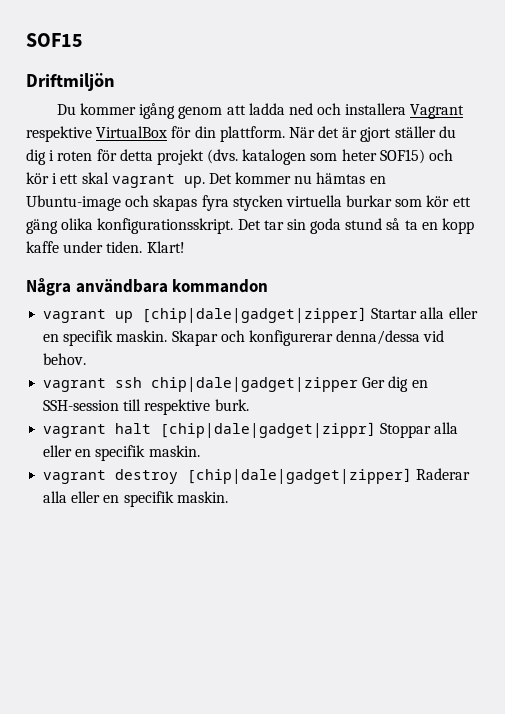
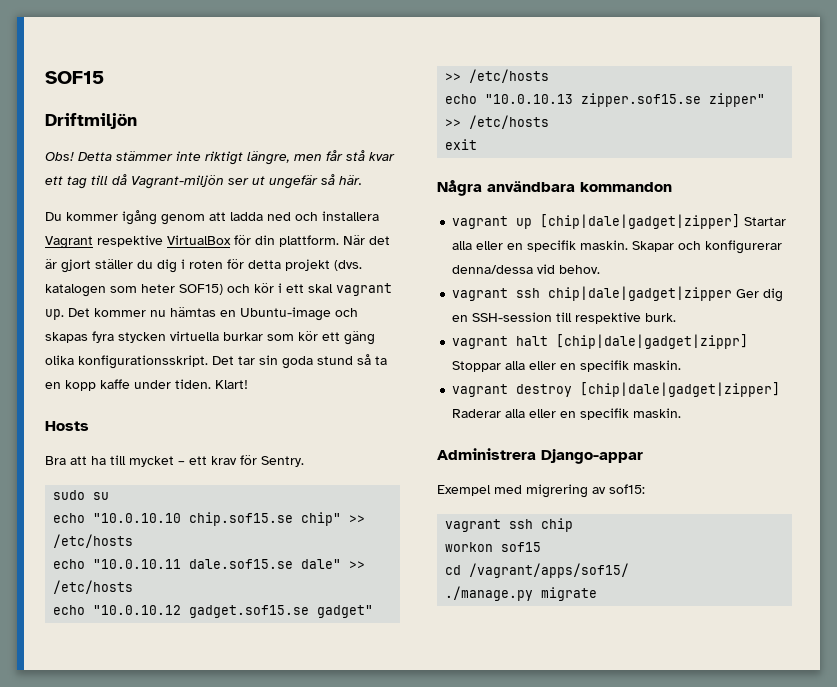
+ Obs! Detta stämmer inte riktigt längre, men får stå kvar ett tag till då Vagrant-miljön ser ut ungefär så här.
+ Hosts
+ Bra att ha till mycket – ett krav för Sentry.
+ sudo su
+ echo "10.0.10.10 chip.sof15.se chip" >> /etc/hosts
+ echo "10.0.10.11 dale.sof15.se dale" >> /etc/hosts
+ echo "10.0.10.12 gadget.sof15.se gadget" >> /etc/hosts
+ echo "10.0.10.13 zipper.sof15.se zipper" >> /etc/hosts
+ exit
+ Administrera Django-appar
+ Exempel med migrering av sof15:
+ vagrant ssh chip
+ workon sof15
+ cd /vagrant/apps/sof15/
+ ./manage.py migrate

